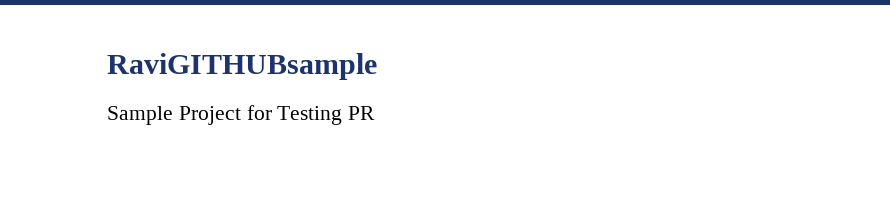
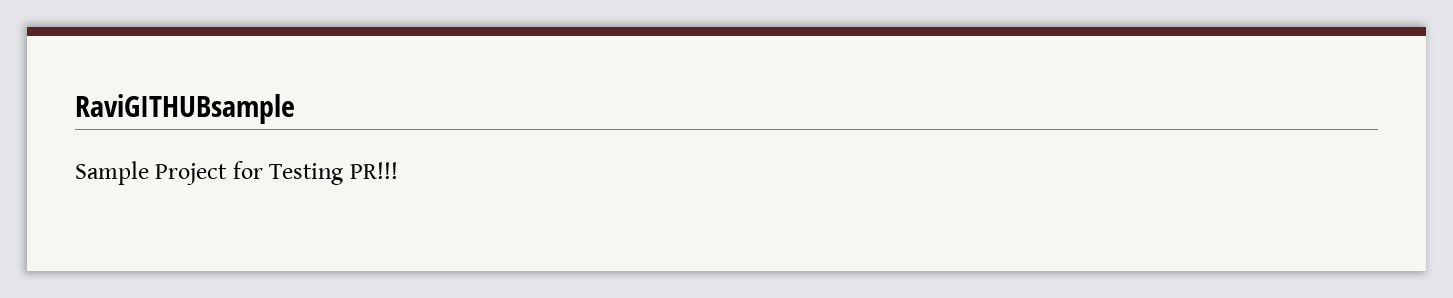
- Sample Project for Testing PR
+ Sample Project for Testing PR!!!

